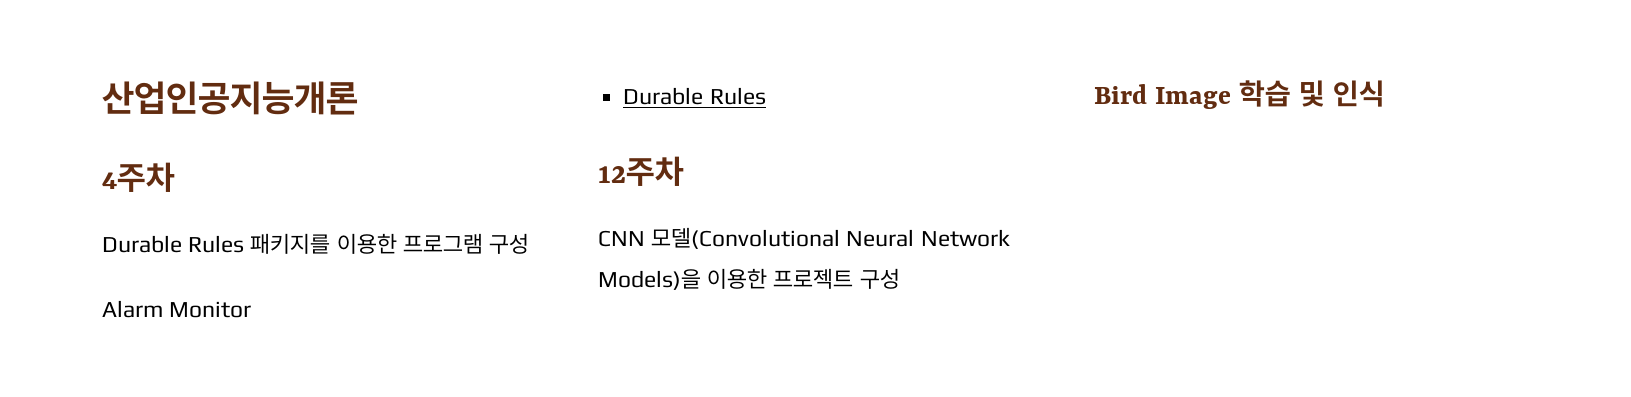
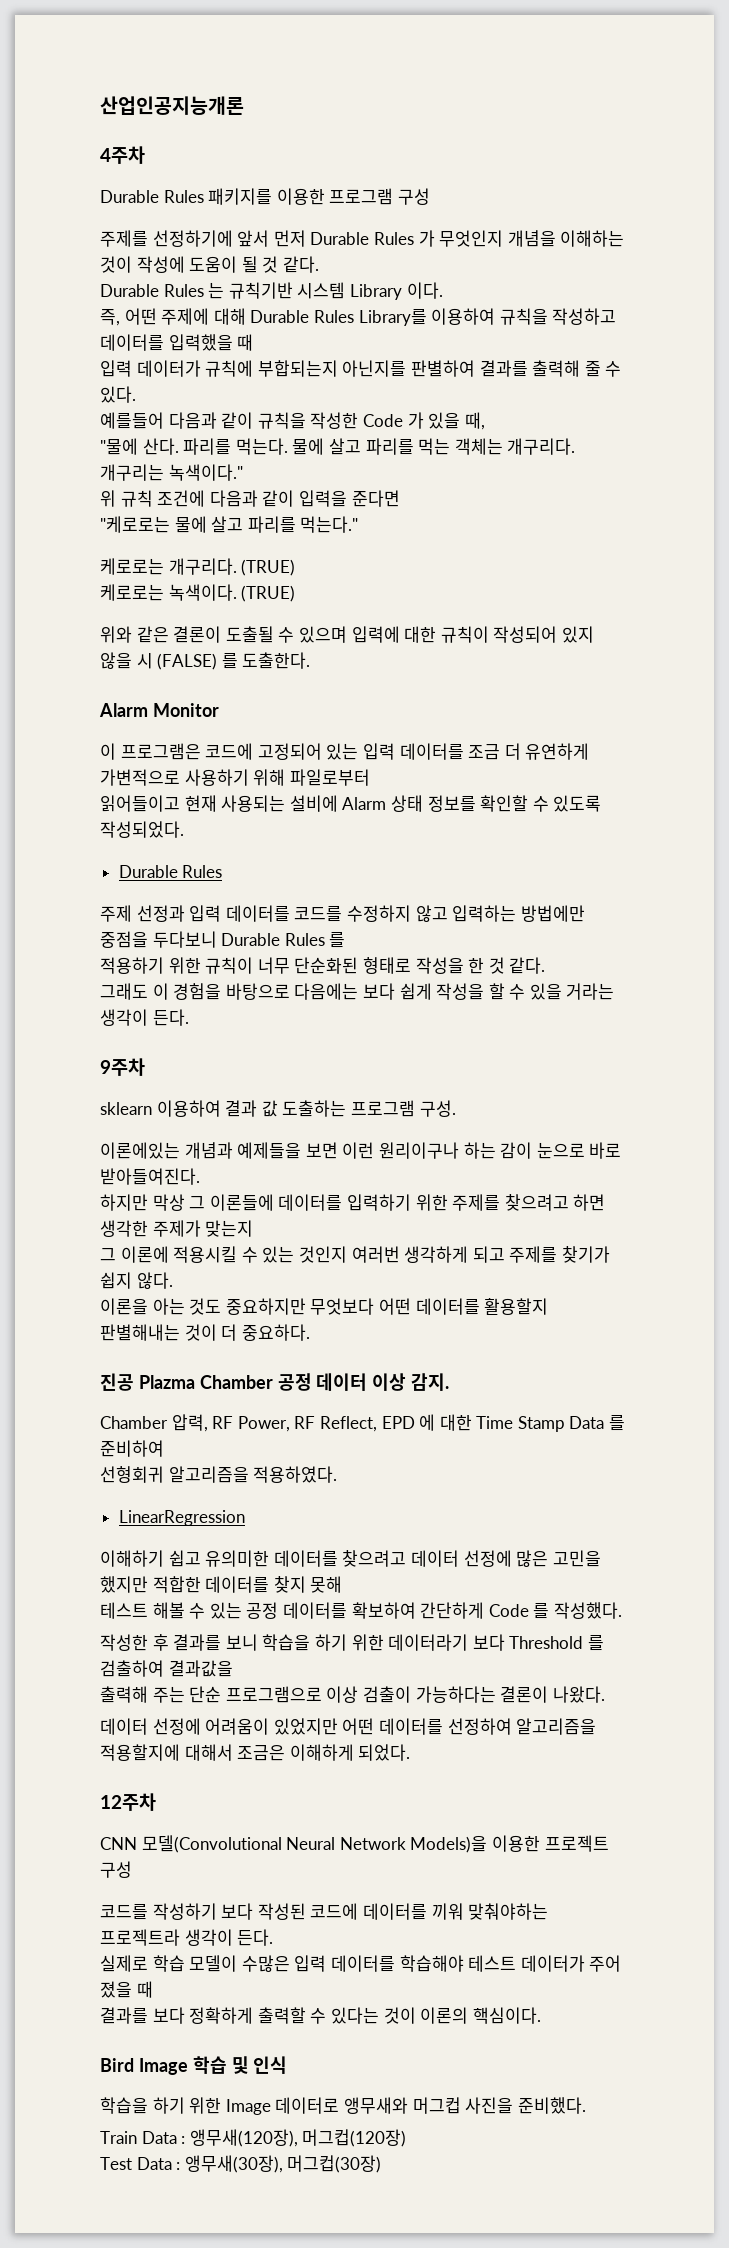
+ 주제를 선정하기에 앞서 먼저 Durable Rules 가 무엇인지 개념을 이해하는 것이 작성에 도움이 될 것 같다.
+ Durable Rules 는 규칙기반 시스템 Library 이다.
+ 즉, 어떤 주제에 대해 Durable Rules Library를 이용하여 규칙을 작성하고 데이터를 입력했을 때
+ 입력 데이터가 규칙에 부합되는지 아닌지를 판별하여 결과를 출력해 줄 수 있다.
+ 예를들어 다음과 같이 규칙을 작성한 Code 가 있을 때,
+ "물에 산다. 파리를 먹는다. 물에 살고 파리를 먹는 객체는 개구리다. 개구리는 녹색이다."
+ 위 규칙 조건에 다음과 같이 입력을 준다면
+ "케로로는 물에 살고 파리를 먹는다."
+ 케로로는 개구리다. (TRUE)
+ 케로로는 녹색이다. (TRUE)
+ 위와 같은 결론이 도출될 수 있으며 입력에 대한 규칙이 작성되어 있지 않을 시 (FALSE) 를 도출한다.
  Alarm Monitor
+ 이 프로그램은 코드에 고정되어 있는 입력 데이터를 조금 더 유연하게 가변적으로 사용하기 위해 파일로부터
+ 읽어들이고 현재 사용되는 설비에 Alarm 상태 정보를 확인할 수 있도록 작성되었다.
  Durable Rules
+ 주제 선정과 입력 데이터를 코드를 수정하지 않고 입력하는 방법에만 중점을 두다보니 Durable Rules 를
+ 적용하기 위한 규칙이 너무 단순화된 형태로 작성을 한 것 같다.
+ 그래도 이 경험을 바탕으로 다음에는 보다 쉽게 작성을 할 수 있을 거라는 생각이 든다.
+ 9주차
+ sklearn 이용하여 결과 값 도출하는 프로그램 구성.
+ 이론에있는 개념과 예제들을 보면 이런 원리이구나 하는 감이 눈으로 바로 받아들여진다.
+ 하지만 막상 그 이론들에 데이터를 입력하기 위한 주제를 찾으려고 하면 생각한 주제가 맞는지
+ 그 이론에 적용시킬 수 있는 것인지 여러번 생각하게 되고 주제를 찾기가 쉽지 않다.
+ 이론을 아는 것도 중요하지만 무엇보다 어떤 데이터를 활용할지 판별해내는 것이 더 중요하다.
+ 진공 Plazma Chamber 공정 데이터 이상 감지.
+ Chamber 압력, RF Power, RF Reflect, EPD 에 대한 Time Stamp Data 를 준비하여
+ 선형회귀 알고리즘을 적용하였다.
+ LinearRegression
+ 이해하기 쉽고 유의미한 데이터를 찾으려고 데이터 선정에 많은 고민을 했지만 적합한 데이터를 찾지 못해
+ 테스트 해볼 수 있는 공정 데이터를 확보하여 간단하게 Code 를 작성했다.
+ 작성한 후 결과를 보니 학습을 하기 위한 데이터라기 보다 Threshold 를 검출하여 결과값을
+ 출력해 주는 단순 프로그램으로 이상 검출이 가능하다는 결론이 나왔다.
+ 데이터 선정에 어려움이 있었지만 어떤 데이터를 선정하여 알고리즘을 적용할지에 대해서 조금은 이해하게 되었다.
+ 코드를 작성하기 보다 작성된 코드에 데이터를 끼워 맞춰야하는 프로젝트라 생각이 든다.
+ 실제로 학습 모델이 수많은 입력 데이터를 학습해야 테스트 데이터가 주어 졌을 때
+ 결과를 보다 정확하게 출력할 수 있다는 것이 이론의 핵심이다.
+ 학습을 하기 위한 Image 데이터로 앵무새와 머그컵 사진을 준비했다.
+ Train Data : 앵무새(120장), 머그컵(120장)
+ Test Data : 앵무새(30장), 머그컵(30장)

